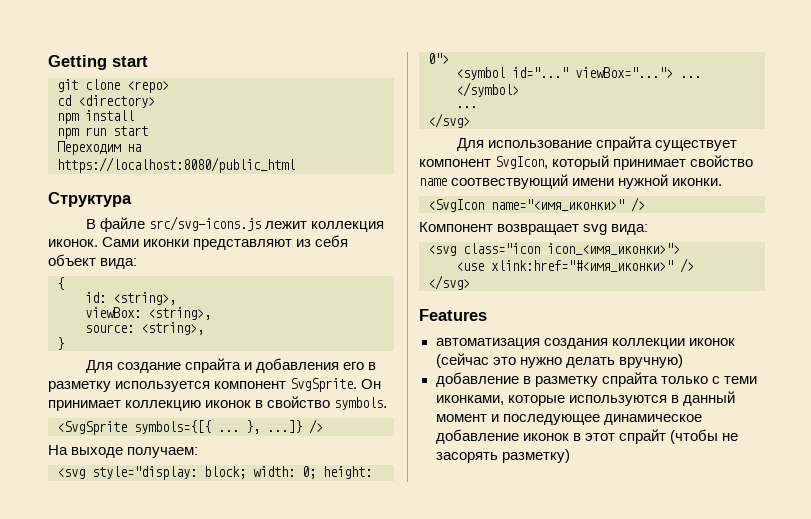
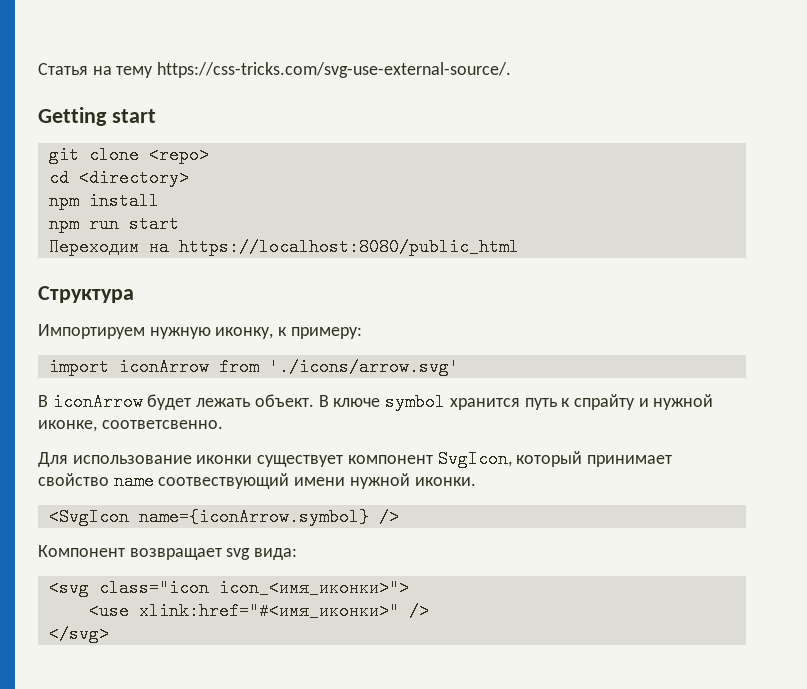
+ Статья на тему https://css-tricks.com/svg-use-external-source/.
- В файле src/svg-icons.js лежит коллекция иконок. Сами иконки представляют из себя объект вида:
- {
- id: <string>,
- viewBox: <string>,
- source: <string>,
- }
- Для создание спрайта и добавления его в разметку используется компонент SvgSprite. Он принимает коллекцию иконок в свойство symbols.
- <SvgSprite symbols={[{ ... }, ...]} />
- На выходе получаем:
- <svg style="display: block; width: 0; height: 0">
- <symbol id="..." viewBox="..."> ... </symbol>
- ...
- </svg>
+ Импортируем нужную иконку, к примеру:
+ import iconArrow from './icons/arrow.svg'
+ В iconArrow будет лежать объект. В ключе symbol хранится путь к спрайту и нужной иконке, соответсвенно.
- Для использование спрайта существует компонент SvgIcon, который принимает свойство name соотвествующий имени нужной иконки.
+ Для использование иконки существует компонент SvgIcon, который принимает свойство name соотвествующий имени нужной иконки.
- <SvgIcon name="<имя_иконки>" />
+ <SvgIcon name={iconArrow.symbol} />
- Features
- автоматизация создания коллекции иконок (сейчас это нужно делать вручную)
- добавление в разметку спрайта только с теми иконками, которые используются в данный момент и последующее динамическое добавление иконок в этот спрайт (чтобы не засорять разметку)

